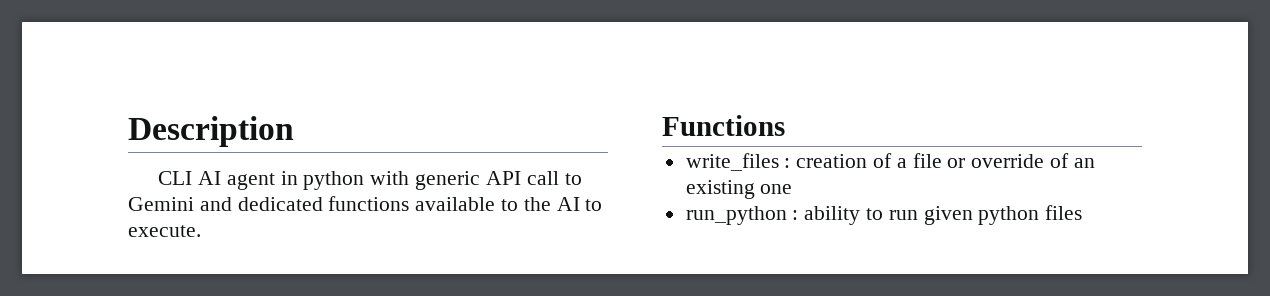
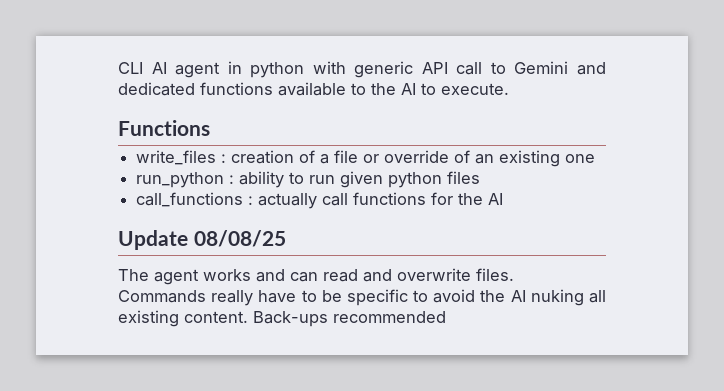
- Description
+ call_functions : actually call functions for the AI
+ Update 08/08/25
+ The agent works and can read and overwrite files. Commands really have to be specific to avoid the AI nuking all existing content. Back-ups recommended

